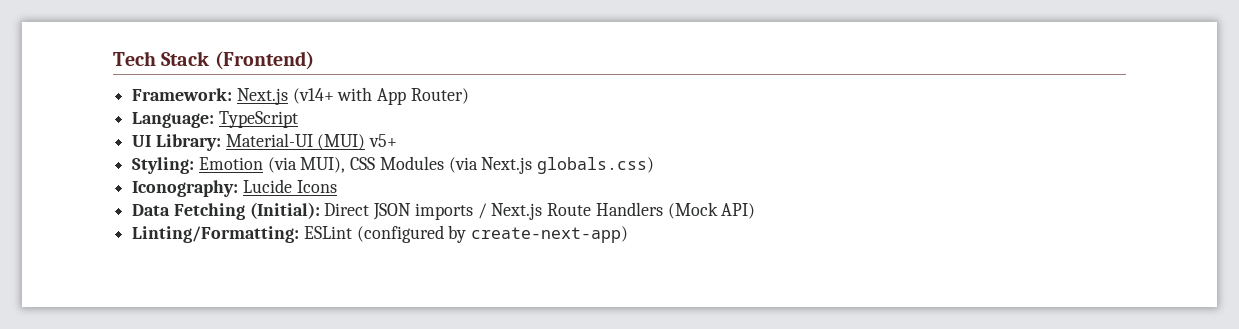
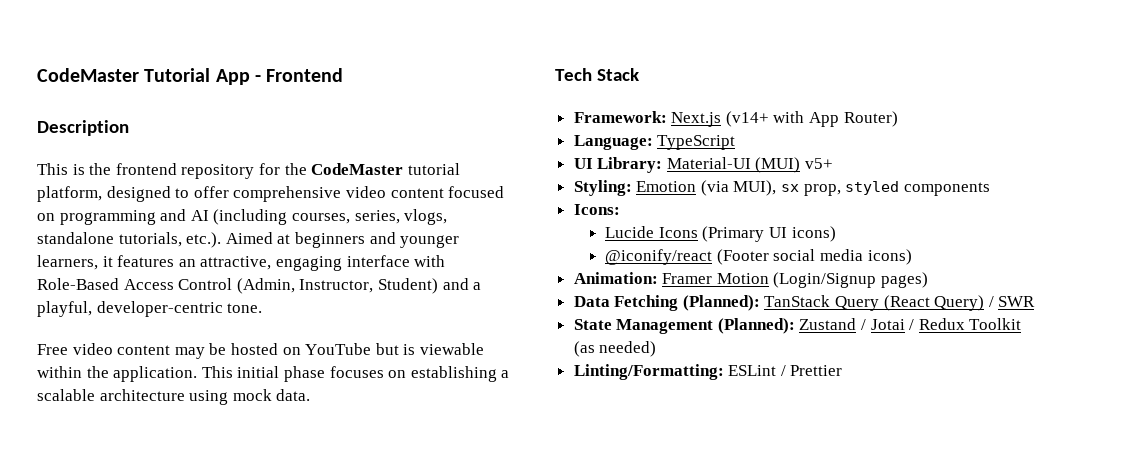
+ CodeMaster Tutorial App - Frontend
+ Description
+ This is the frontend repository for the CodeMaster tutorial platform, designed to offer comprehensive video content focused on programming and AI (including courses, series, vlogs, standalone tutorials, etc.). Aimed at beginners and younger learners, it features an attractive, engaging interface with Role-Based Access Control (Admin, Instructor, Student) and a playful, developer-centric tone.
+ Free video content may be hosted on YouTube but is viewable within the application. This initial phase focuses on establishing a scalable architecture using mock data.
- Tech Stack (Frontend)
+ Tech Stack
- Styling: Emotion (via MUI), CSS Modules (via Next.js globals.css)
- Iconography: Lucide Icons
- Data Fetching (Initial): Direct JSON imports / Next.js Route Handlers (Mock API)
+ Styling: Emotion (via MUI), sx prop, styled components
+ Icons:
+ Lucide Icons (Primary UI icons)
+ @iconify/react (Footer social media icons)
+ Animation: Framer Motion (Login/Signup pages)
+ Data Fetching (Planned): TanStack Query (React Query) / SWR
+ State Management (Planned): Zustand / Jotai / Redux Toolkit (as needed)
- Linting/Formatting: ESLint (configured by create-next-app)
+ Linting/Formatting: ESLint / Prettier

